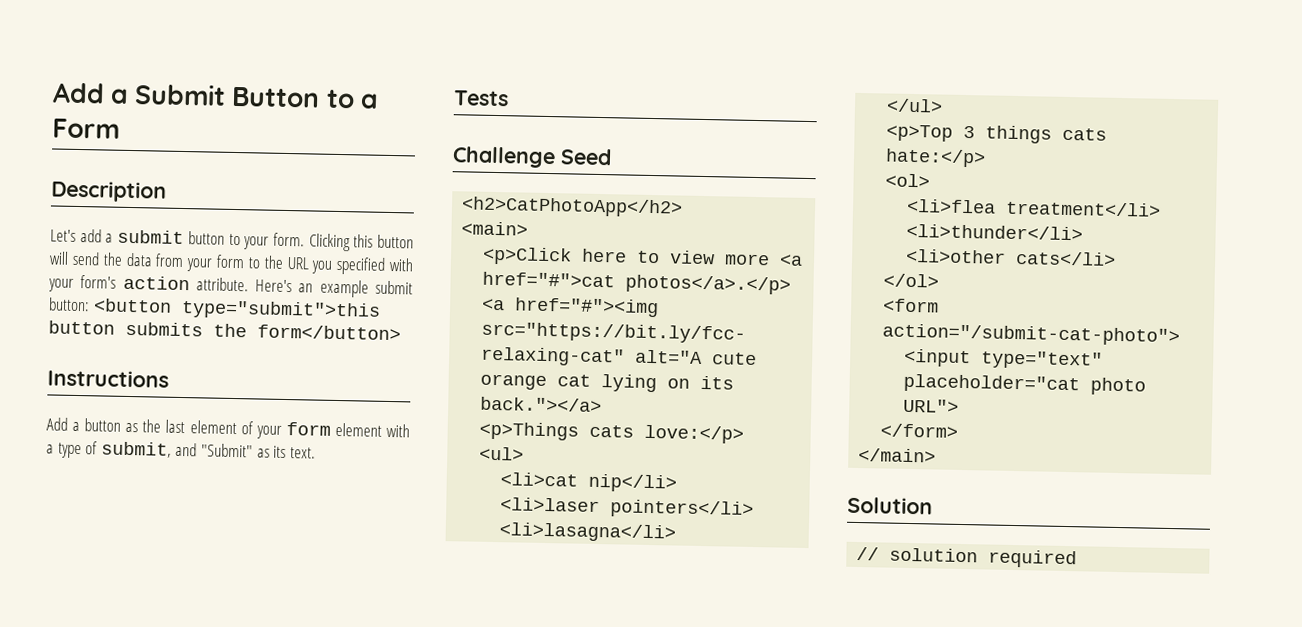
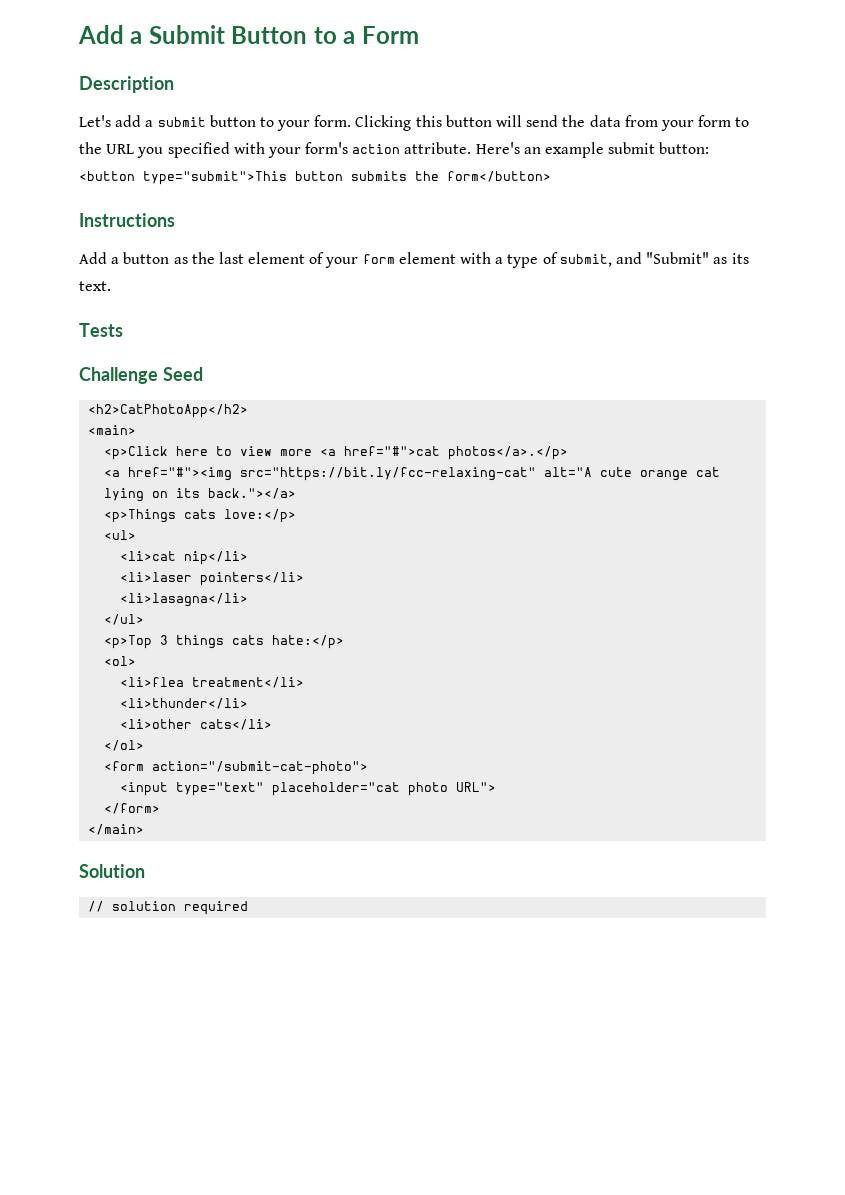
- Here's an example submit button: <button type="submit">this button submits the form</button>
+ Here's an example submit button: <button type="submit">This button submits the form</button>

